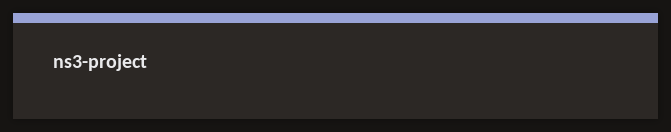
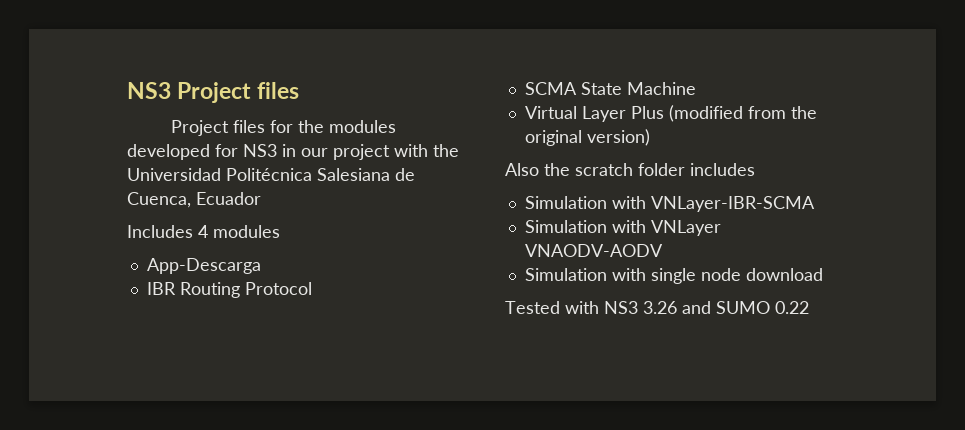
- ns3-project
+ NS3 Project files
+ Project files for the modules developed for NS3 in our project with the Universidad Politécnica Salesiana de Cuenca, Ecuador
+ Includes 4 modules
+ App-Descarga
+ IBR Routing Protocol
+ SCMA State Machine
+ Virtual Layer Plus (modified from the original version)
+ Also the scratch folder includes
+ Simulation with VNLayer-IBR-SCMA
+ Simulation with VNLayer VNAODV-AODV
+ Simulation with single node download
+ Tested with NS3 3.26 and SUMO 0.22

